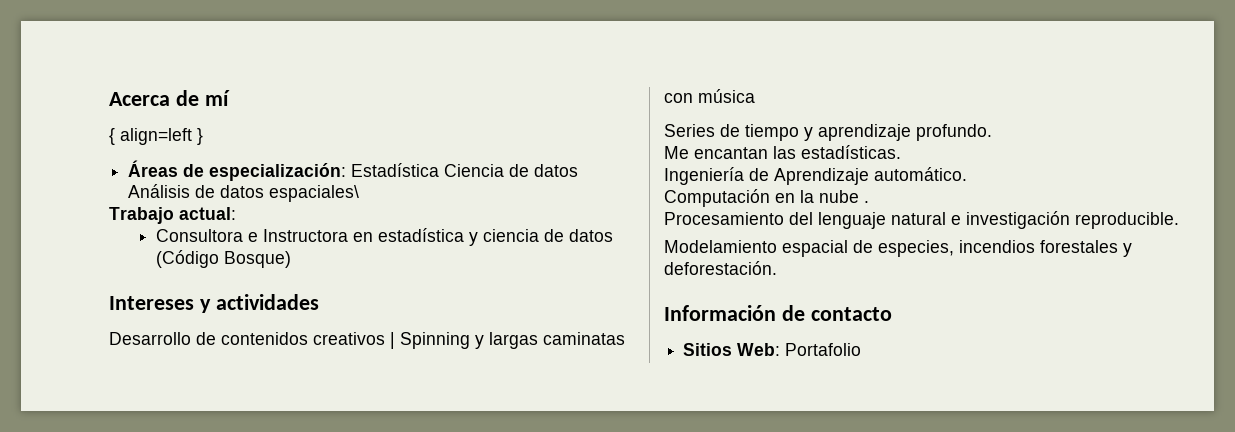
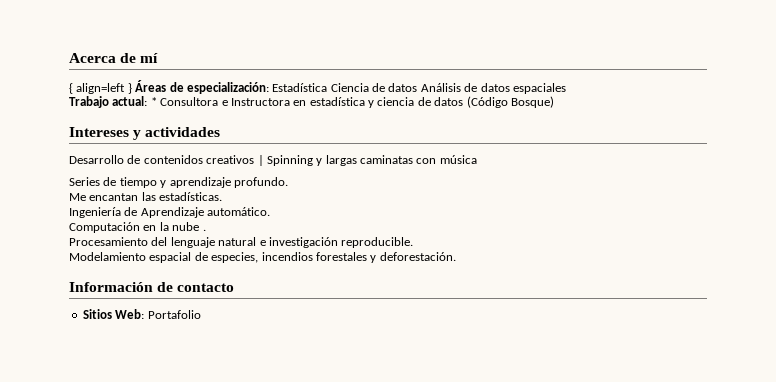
- { align=left }
- Áreas de especialización: Estadística Ciencia de datos Análisis de datos espaciales\
+ { align=left } Áreas de especialización: Estadística Ciencia de datos Análisis de datos espaciales
- Trabajo actual:
- Consultora e Instructora en estadística y ciencia de datos (Código Bosque)
+ Trabajo actual: * Consultora e Instructora en estadística y ciencia de datos (Código Bosque)

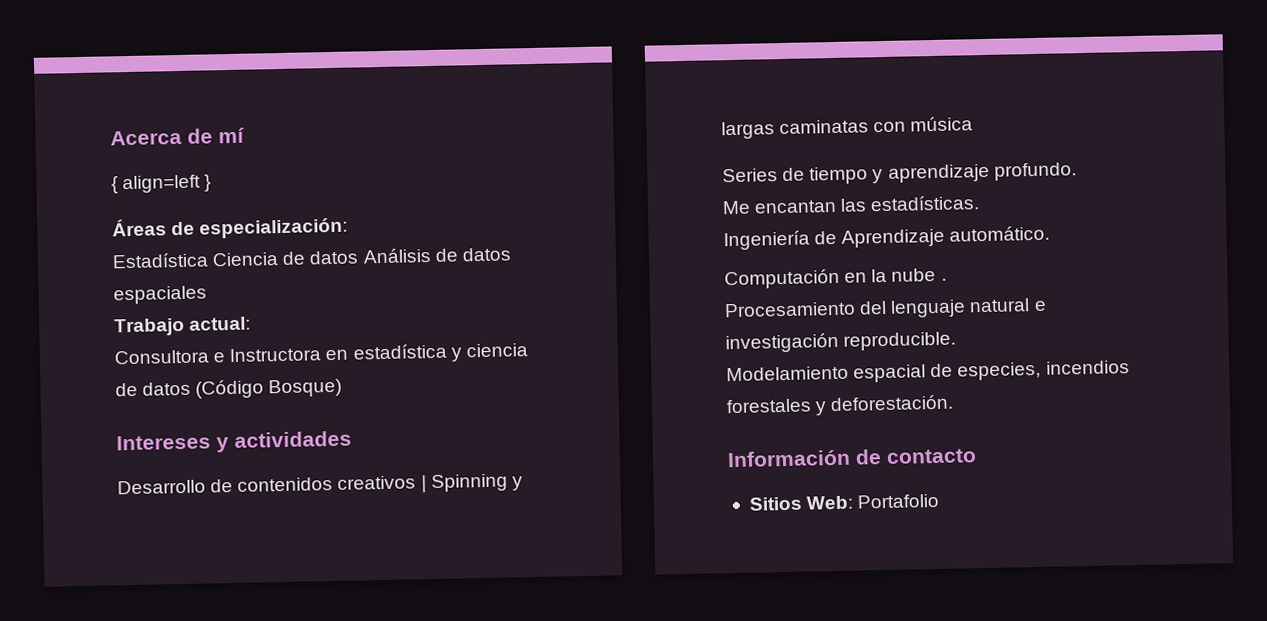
- { align=left } Áreas de especialización: Estadística Ciencia de datos Análisis de datos espaciales
+ { align=left }
+ Áreas de especialización:
+ Estadística Ciencia de datos Análisis de datos espaciales
- Trabajo actual: * Consultora e Instructora en estadística y ciencia de datos (Código Bosque)
+ Trabajo actual:
+ Consultora e Instructora en estadística y ciencia de datos (Código Bosque)

